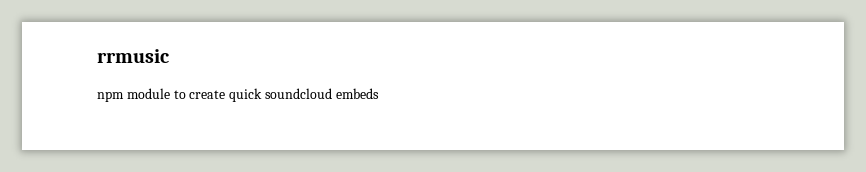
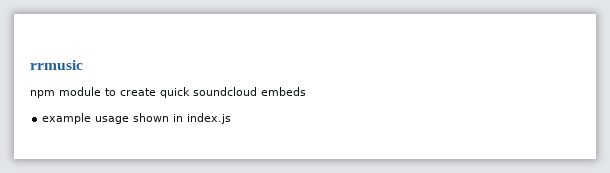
+ example usage shown in index.js

